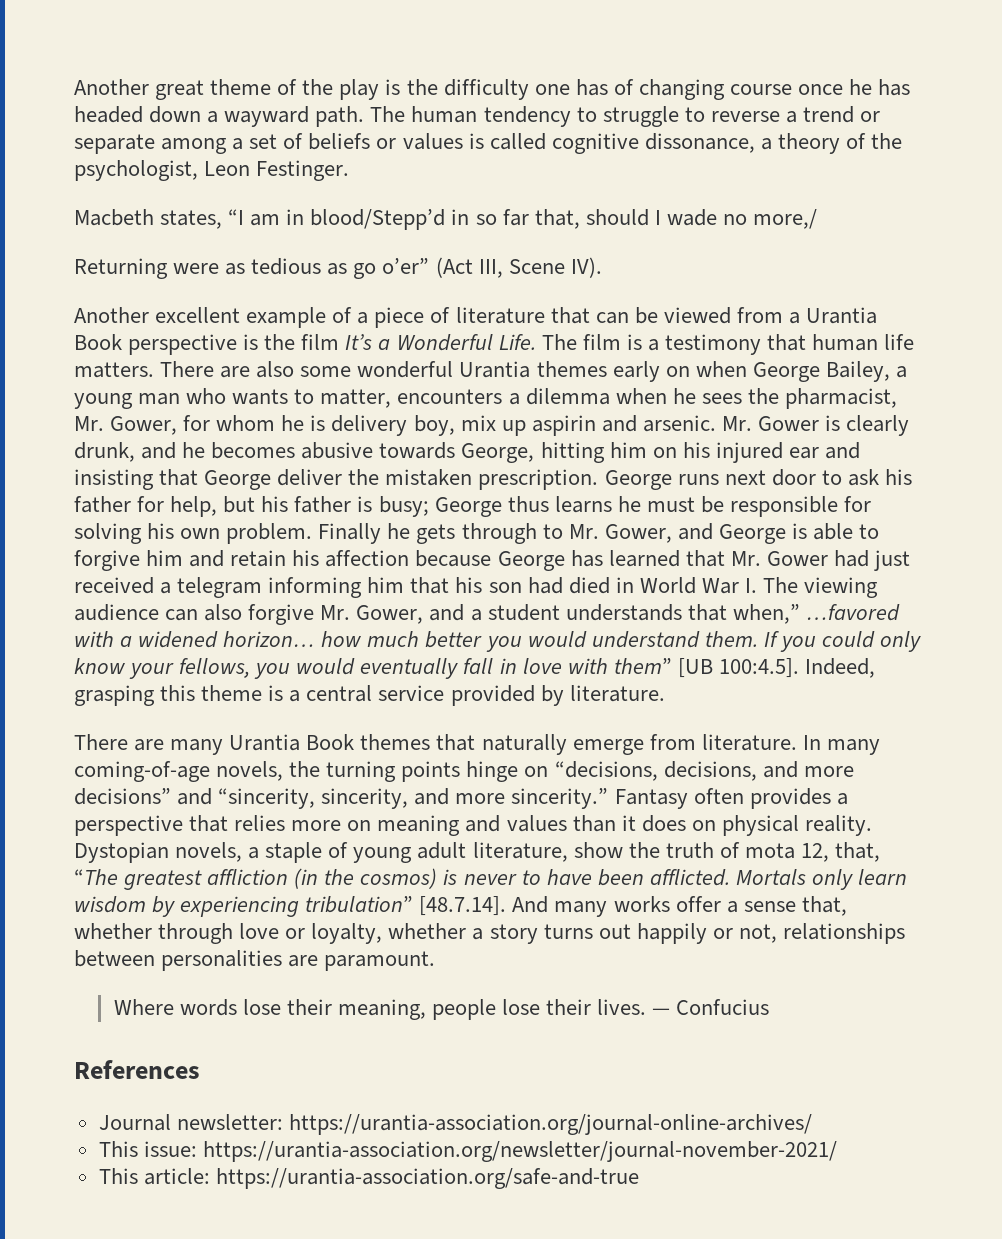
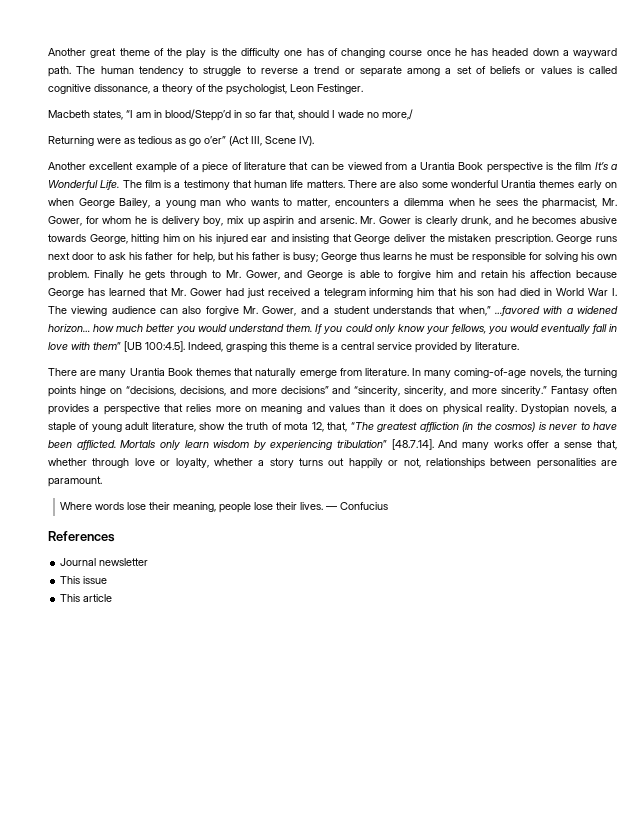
- Journal newsletter: https://urantia-association.org/journal-online-archives/
- This issue: https://urantia-association.org/newsletter/journal-november-2021/
- This article: https://urantia-association.org/safe-and-true
+ Journal newsletter
+ This issue
+ This article

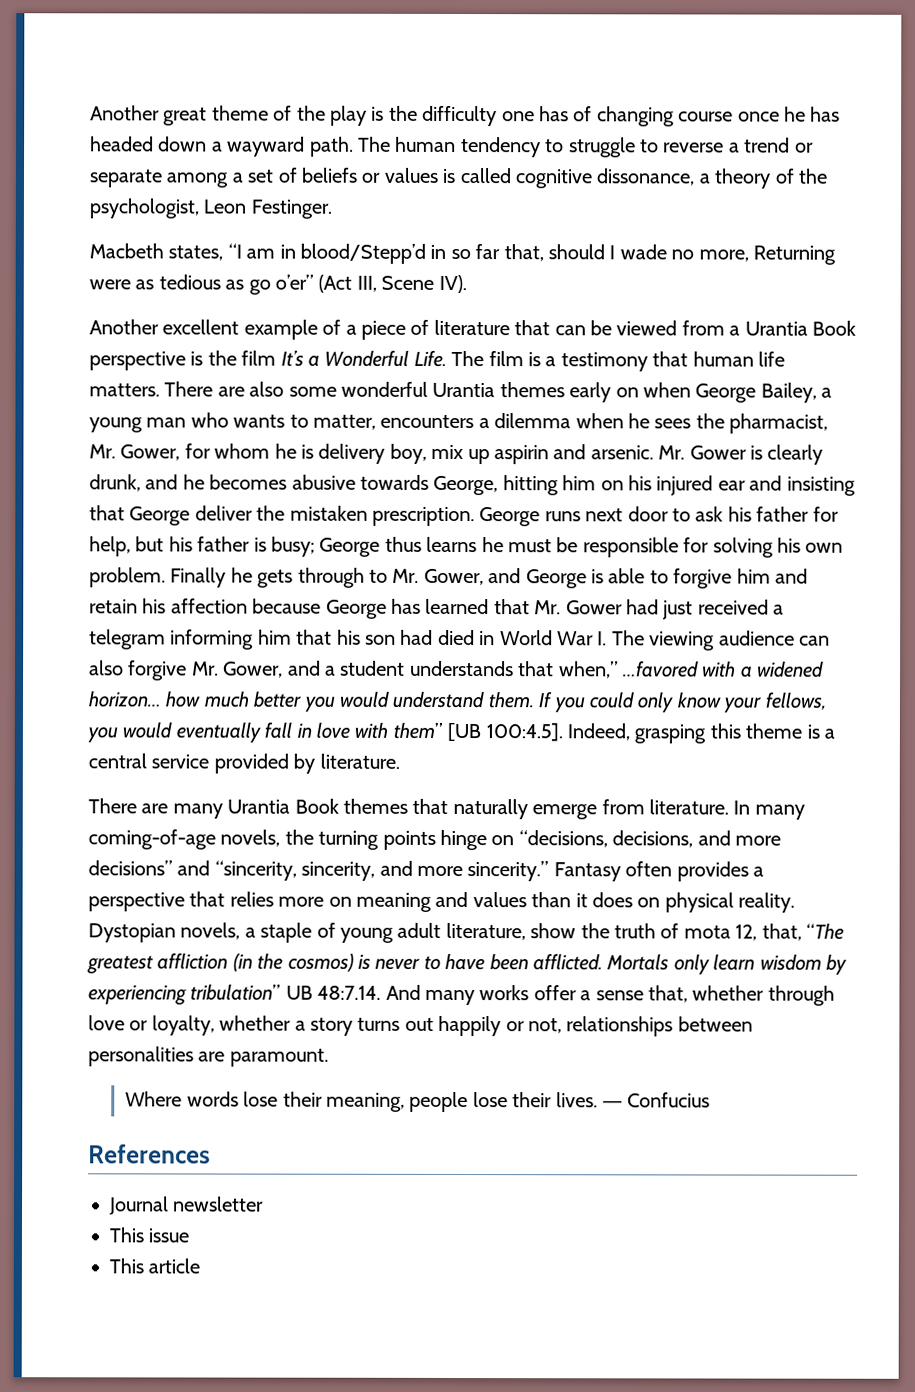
- Macbeth states, “I am in blood/Stepp’d in so far that, should I wade no more,/
- Returning were as tedious as go o’er” (Act III, Scene IV).
+ Macbeth states, “I am in blood/Stepp’d in so far that, should I wade no more, Returning were as tedious as go o’er” (Act III, Scene IV).
- Mortals only learn wisdom by experiencing tribulation” [48.7.14]. And many works offer a sense that, whether through love or loyalty, whether a story turns out happily or not, relationships between personalities are paramount.
+ Mortals only learn wisdom by experiencing tribulation” UB 48:7.14. And many works offer a sense that, whether through love or loyalty, whether a story turns out happily or not, relationships between personalities are paramount.

